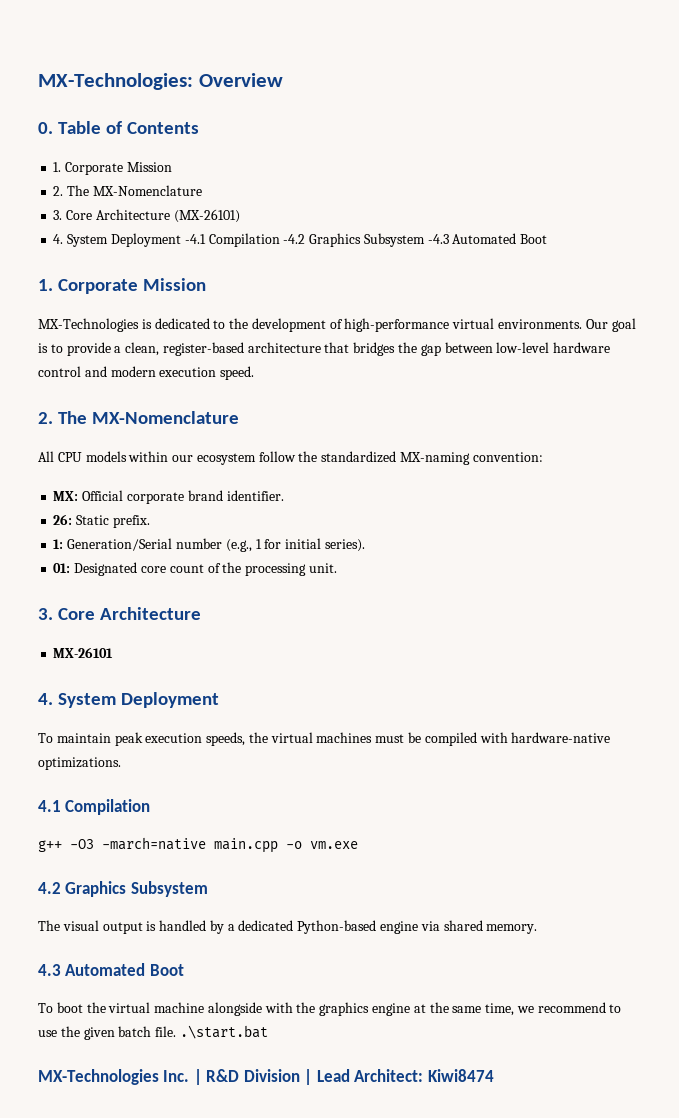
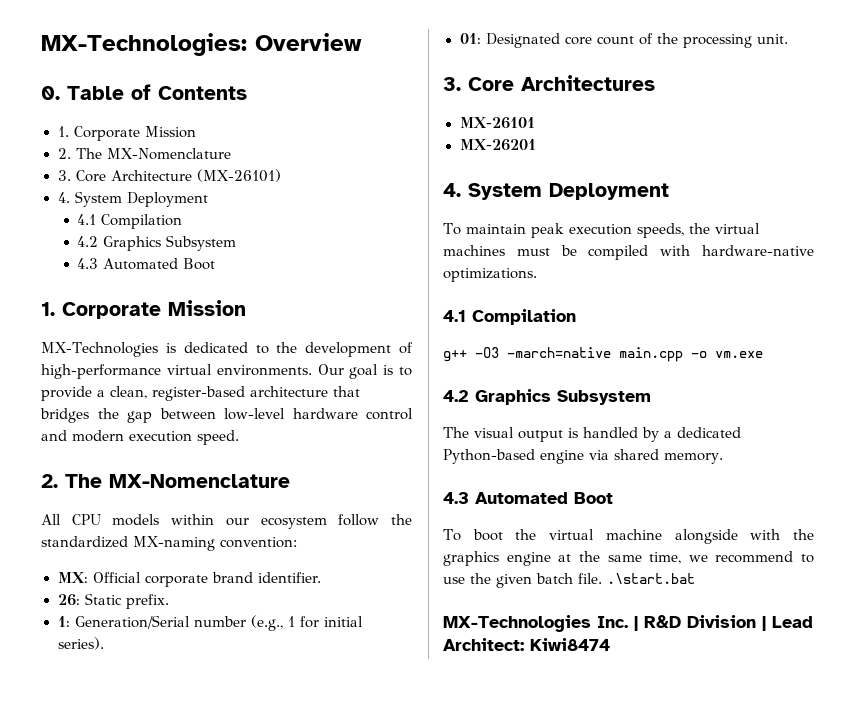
  3. Core Architecture (MX-26101)
- 4. System Deployment -4.1 Compilation -4.2 Graphics Subsystem -4.3 Automated Boot
+ 4. System Deployment
+ 4.1 Compilation
+ 4.2 Graphics Subsystem
+ 4.3 Automated Boot
  01: Designated core count of the processing unit.
- 3. Core Architecture
+ 3. Core Architectures
+ MX-26201

